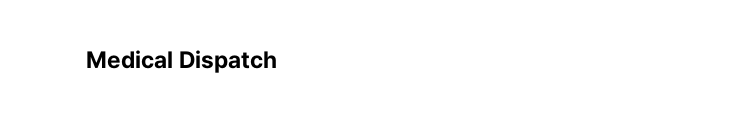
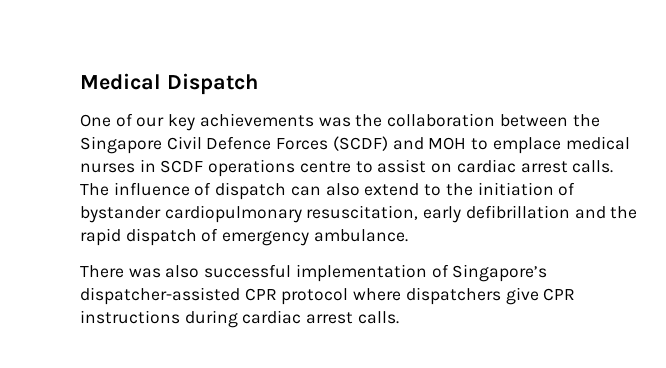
+ One of our key achievements was the collaboration between the Singapore Civil Defence Forces (SCDF) and MOH to emplace medical nurses in SCDF operations centre to assist on cardiac arrest calls. The influence of dispatch can also extend to the initiation of bystander cardiopulmonary resuscitation, early defibrillation and the rapid dispatch of emergency ambulance.
+ There was also successful implementation of Singapore’s dispatcher-assisted CPR protocol where dispatchers give CPR instructions during cardiac arrest calls.

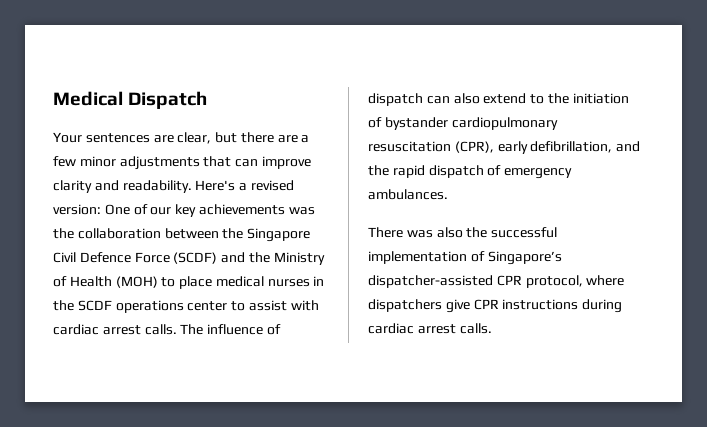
- One of our key achievements was the collaboration between the Singapore Civil Defence Forces (SCDF) and MOH to emplace medical nurses in SCDF operations centre to assist on cardiac arrest calls.
+ Your sentences are clear, but there are a few minor adjustments that can improve clarity and readability. Here's a revised version: One of our key achievements was the collaboration between the Singapore Civil Defence Force (SCDF) and the Ministry of Health (MOH) to place medical nurses in the SCDF operations center to assist with cardiac arrest calls.
- The influence of dispatch can also extend to the initiation of bystander cardiopulmonary resuscitation, early defibrillation and the rapid dispatch of emergency ambulance.
+ The influence of dispatch can also extend to the initiation of bystander cardiopulmonary resuscitation (CPR), early defibrillation, and the rapid dispatch of emergency ambulances.
- There was also successful implementation of Singapore’s dispatcher-assisted CPR protocol where dispatchers give CPR instructions during cardiac arrest calls.
+ There was also the successful implementation of Singapore’s dispatcher-assisted CPR protocol, where dispatchers give CPR instructions during cardiac arrest calls.

